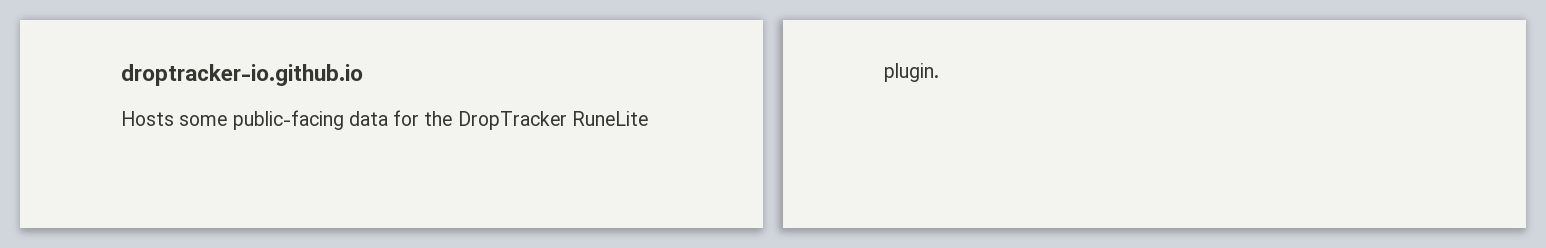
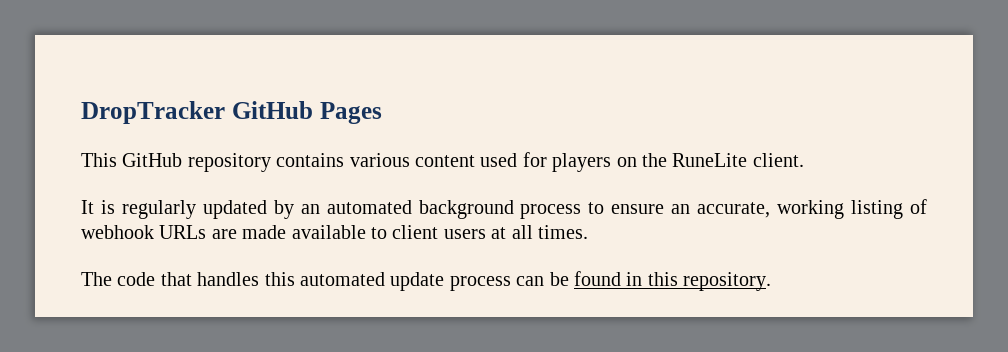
- droptracker-io.github.io
- Hosts some public-facing data for the DropTracker RuneLite plugin.
+ DropTracker GitHub Pages
+ This GitHub repository contains various content used for players on the RuneLite client.
+ It is regularly updated by an automated background process to ensure an accurate, working listing of webhook URLs are made available to client users at all times.
+ The code that handles this automated update process can be found in this repository.

